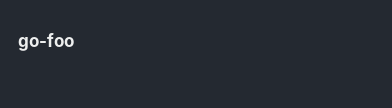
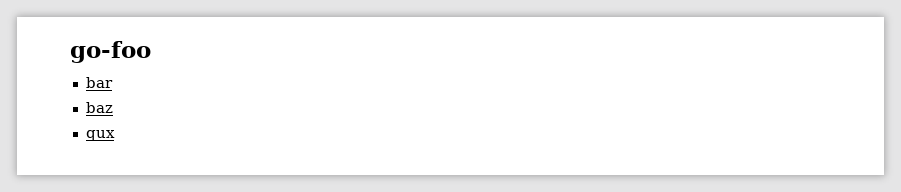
+ bar
+ baz
+ qux

